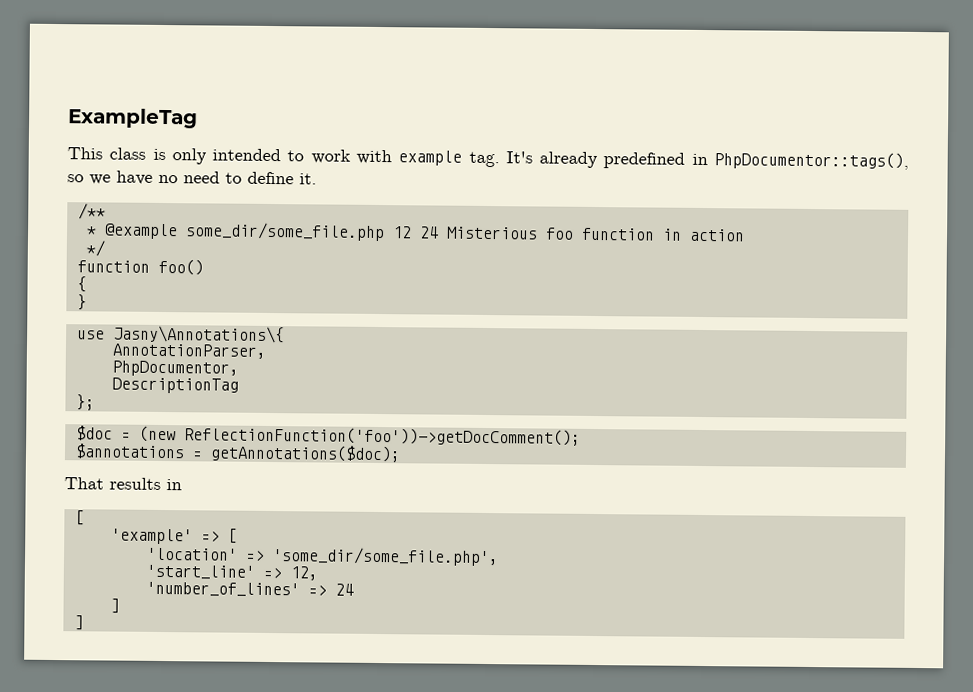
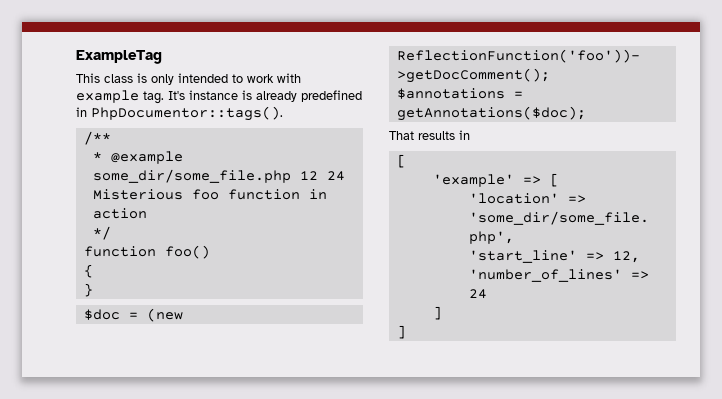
- It's already predefined in PhpDocumentor::tags(), so we have no need to define it.
+ It's instance is already predefined in PhpDocumentor::tags().
- use Jasny\Annotations\{
- AnnotationParser,
- PhpDocumentor,
- DescriptionTag
- };

